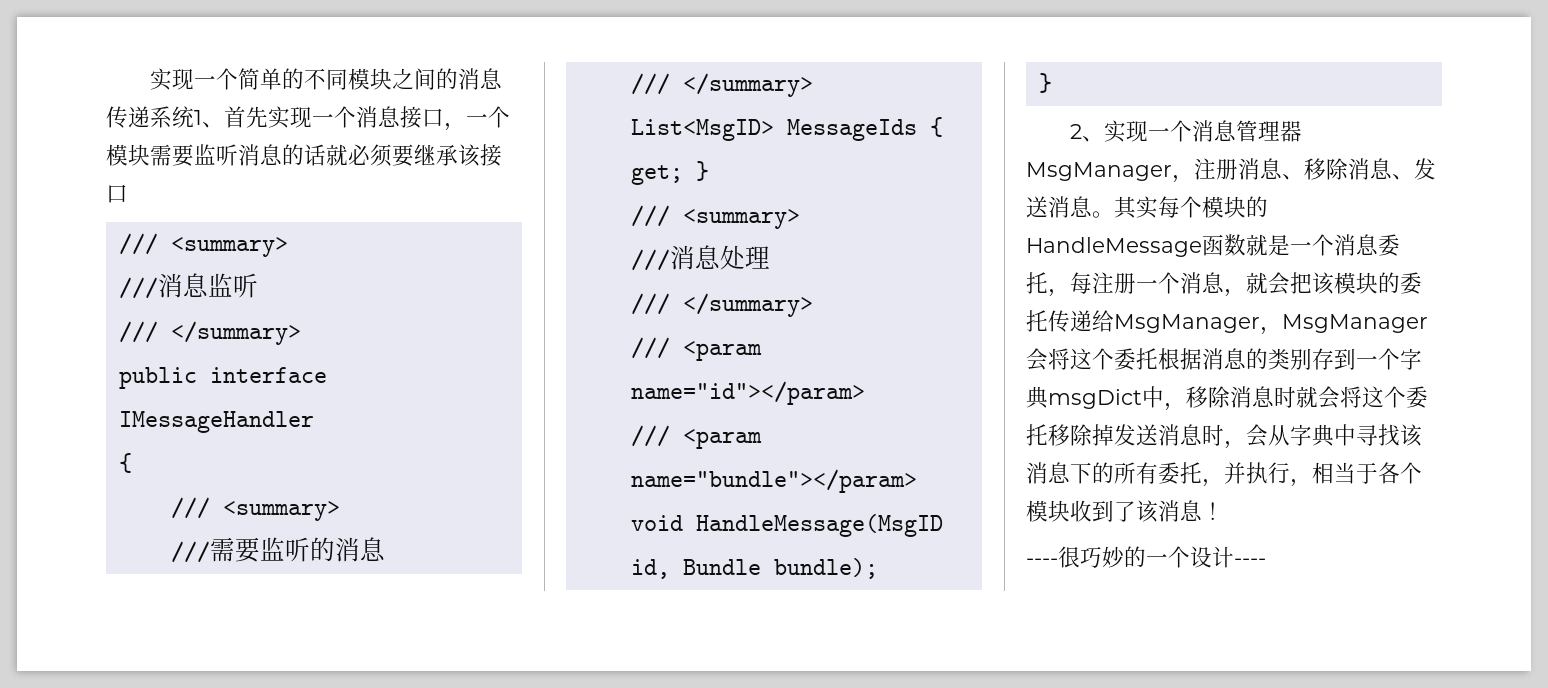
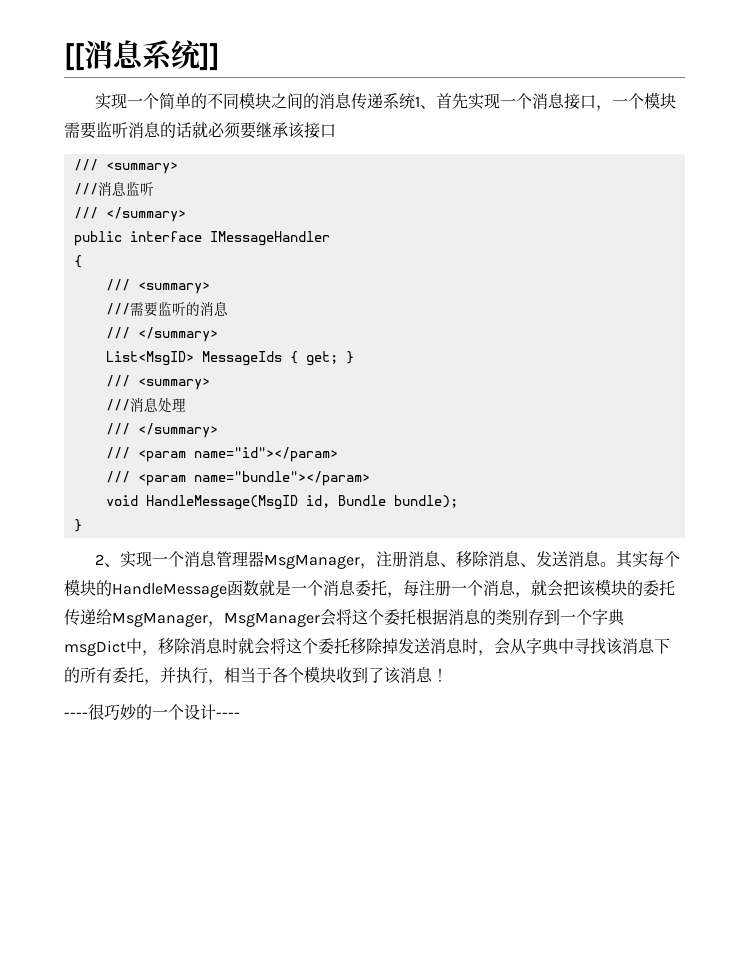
+ [[消息系统]]

